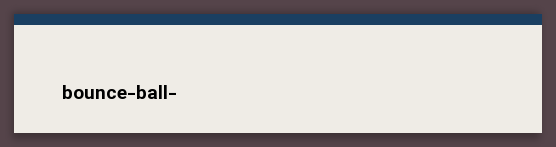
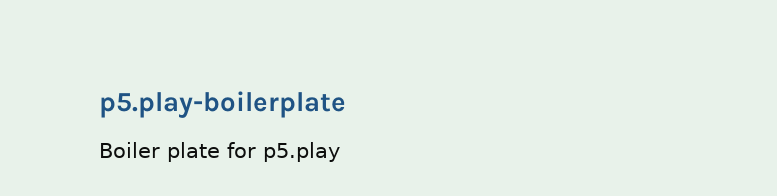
- bounce-ball-
+ p5.play-boilerplate
+ Boiler plate for p5.play

